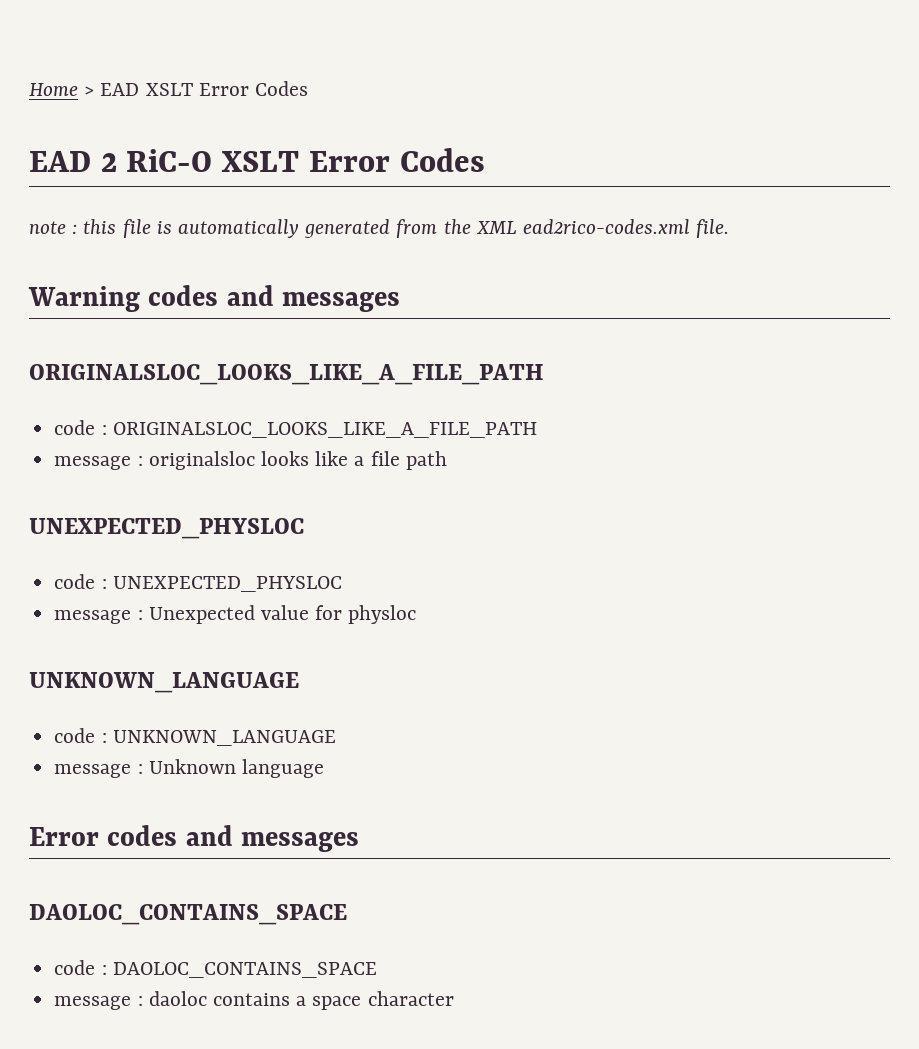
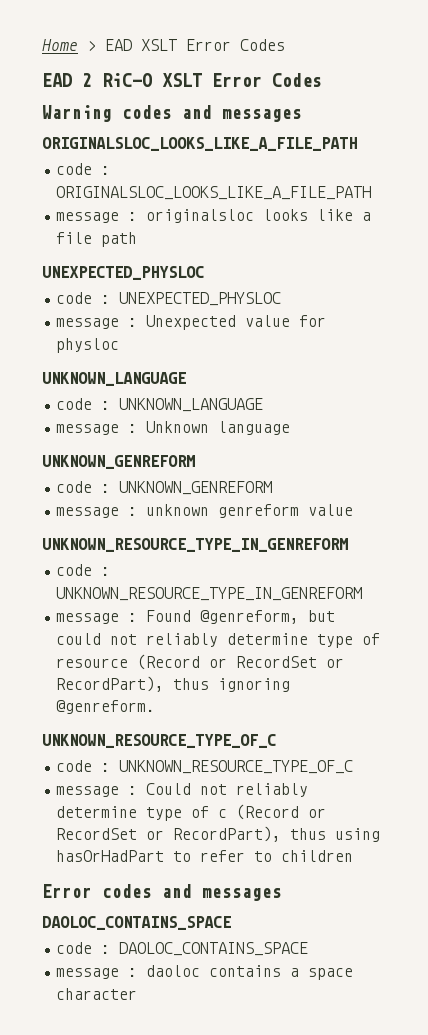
- note : this file is automatically generated from the XML ead2rico-codes.xml file.
  message : Unknown language
+ UNKNOWN_GENREFORM
+ code : UNKNOWN_GENREFORM
+ message : unknown genreform value
+ UNKNOWN_RESOURCE_TYPE_IN_GENREFORM
+ code : UNKNOWN_RESOURCE_TYPE_IN_GENREFORM
+ message : Found @genreform, but could not reliably determine type of resource (Record or RecordSet or RecordPart), thus ignoring @genreform.
+ UNKNOWN_RESOURCE_TYPE_OF_C
+ code : UNKNOWN_RESOURCE_TYPE_OF_C
+ message : Could not reliably determine type of c (Record or RecordSet or RecordPart), thus using hasOrHadPart to refer to children

